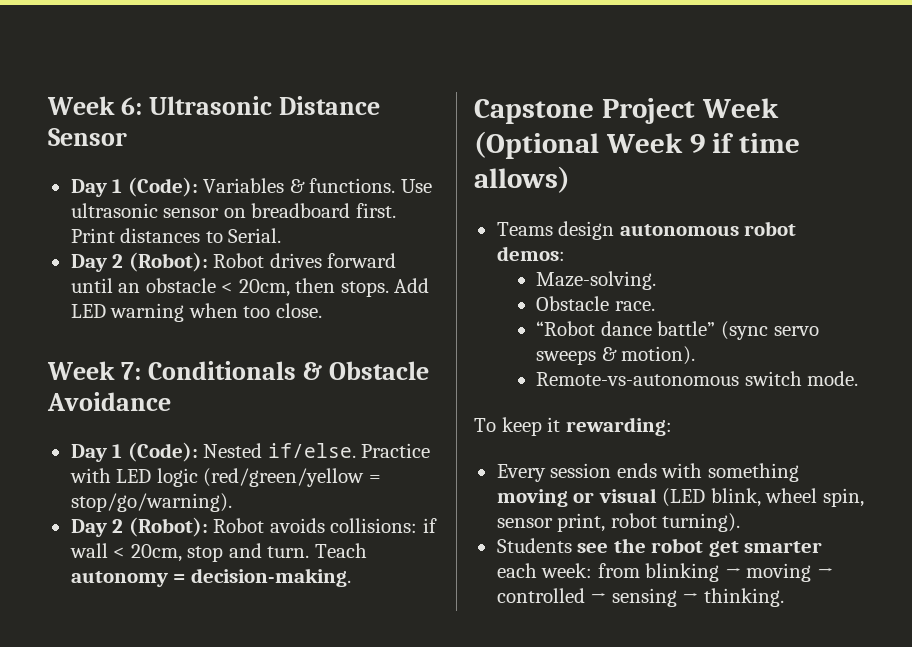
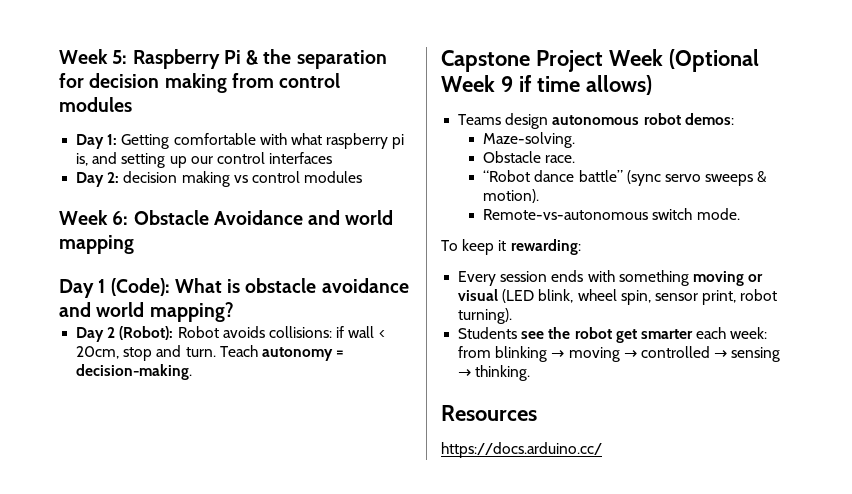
- Week 6: Ultrasonic Distance Sensor
- Day 1 (Code): Variables & functions. Use ultrasonic sensor on breadboard first. Print distances to Serial.
- Day 2 (Robot): Robot drives forward until an obstacle < 20cm, then stops. Add LED warning when too close.
- Week 7: Conditionals & Obstacle Avoidance
- Day 1 (Code): Nested if/else. Practice with LED logic (red/green/yellow = stop/go/warning).
+ Week 5: Raspberry Pi & the separation for decision making from control modules
+ Day 1: Getting comfortable with what raspberry pi is, and setting up our control interfaces
+ Day 2: decision making vs control modules
+ Week 6: Obstacle Avoidance and world mapping
+ Day 1 (Code): What is obstacle avoidance and world mapping?
+ Resources
+ https://docs.arduino.cc/

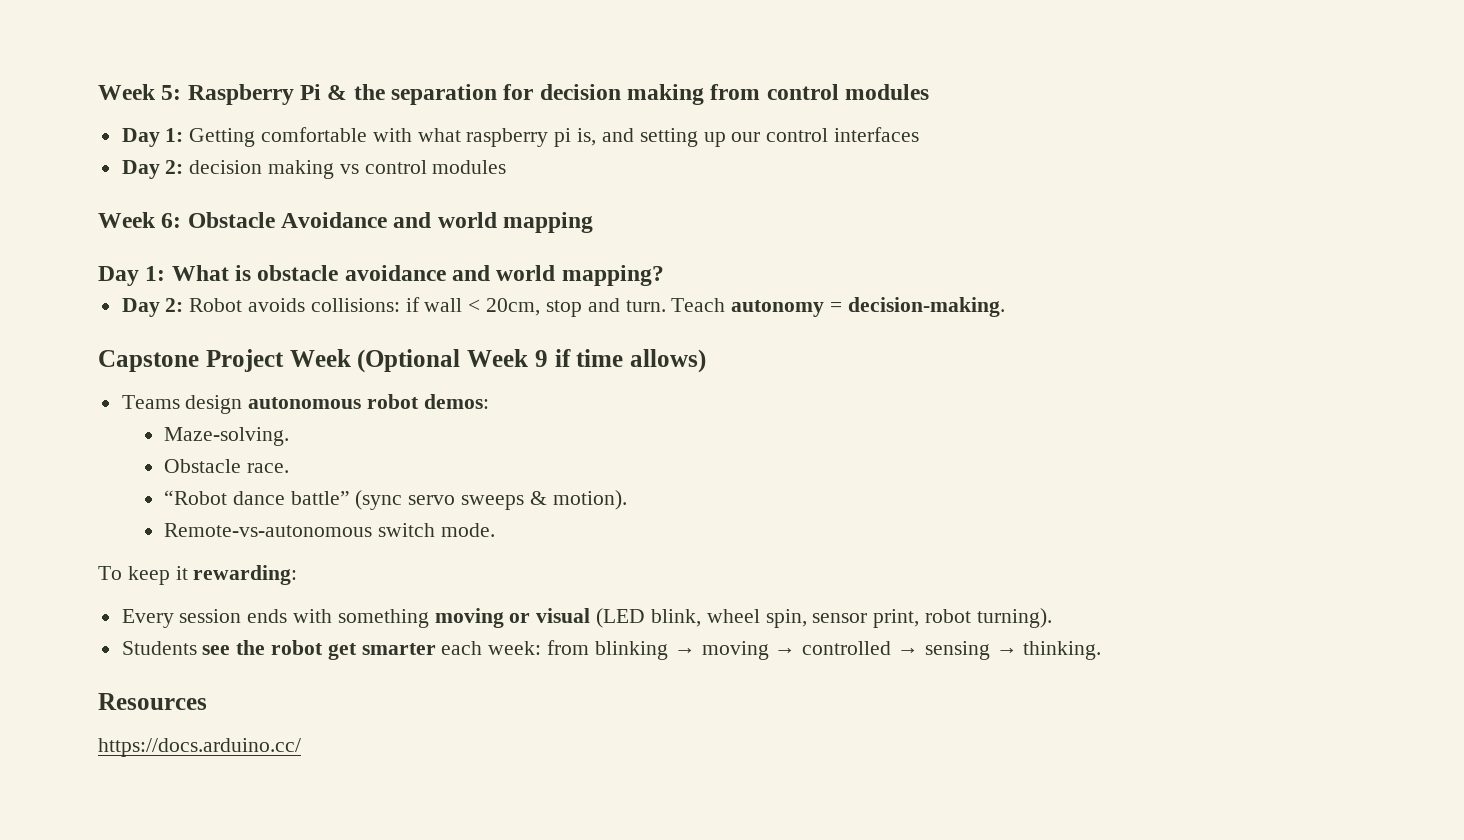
- Day 1 (Code): What is obstacle avoidance and world mapping?
+ Day 1: What is obstacle avoidance and world mapping?
- Day 2 (Robot): Robot avoids collisions: if wall < 20cm, stop and turn.
+ Day 2: Robot avoids collisions: if wall < 20cm, stop and turn.

